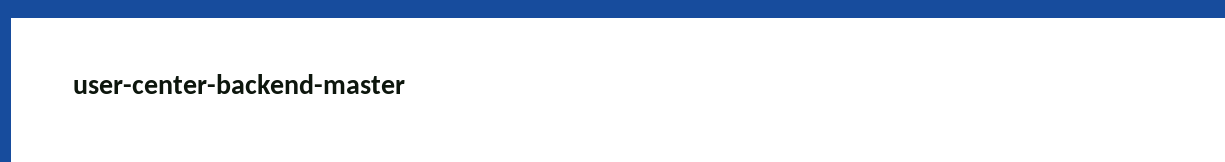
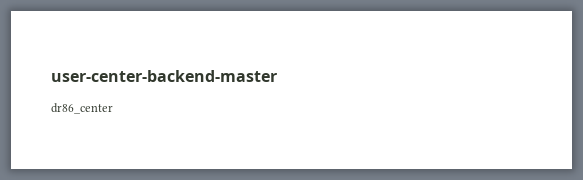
+ dr86_center

